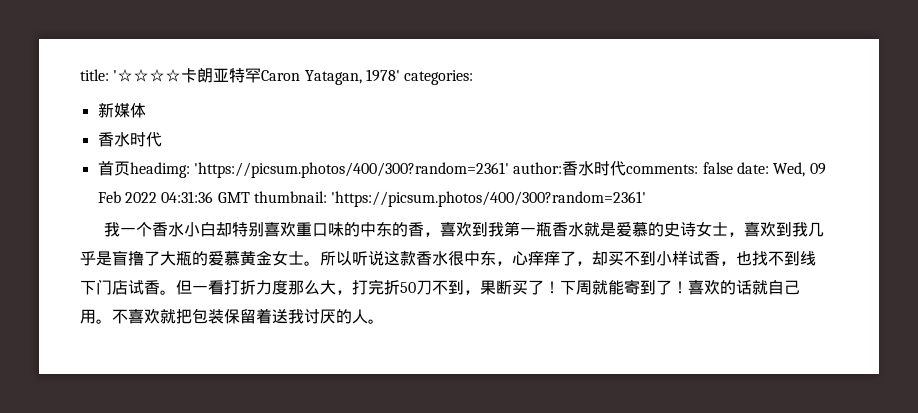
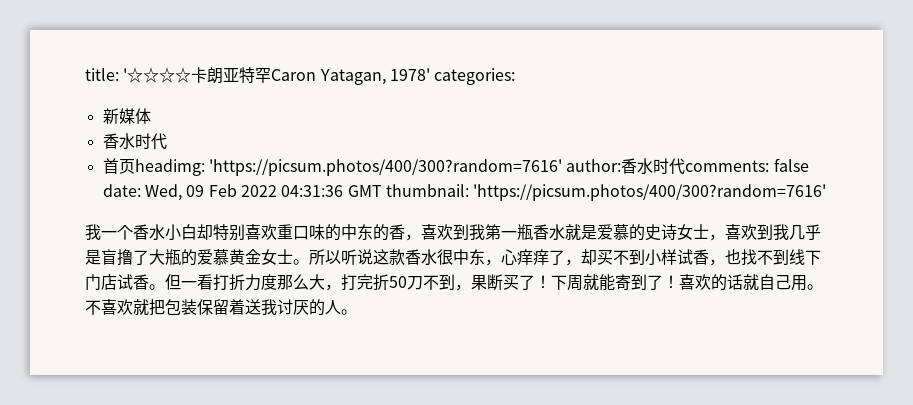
- 首页headimg: 'https://picsum.photos/400/300?random=2361' author:香水时代comments: false date: Wed, 09 Feb 2022 04:31:36 GMT thumbnail: 'https://picsum.photos/400/300?random=2361'
+ 首页headimg: 'https://picsum.photos/400/300?random=7616' author:香水时代comments: false date: Wed, 09 Feb 2022 04:31:36 GMT thumbnail: 'https://picsum.photos/400/300?random=7616'

